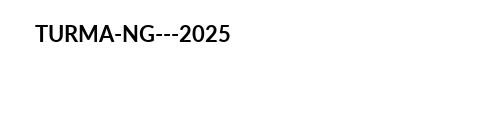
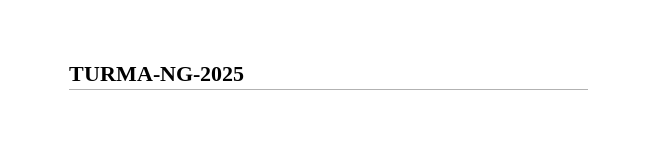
- TURMA-NG---2025
+ TURMA-NG-2025

